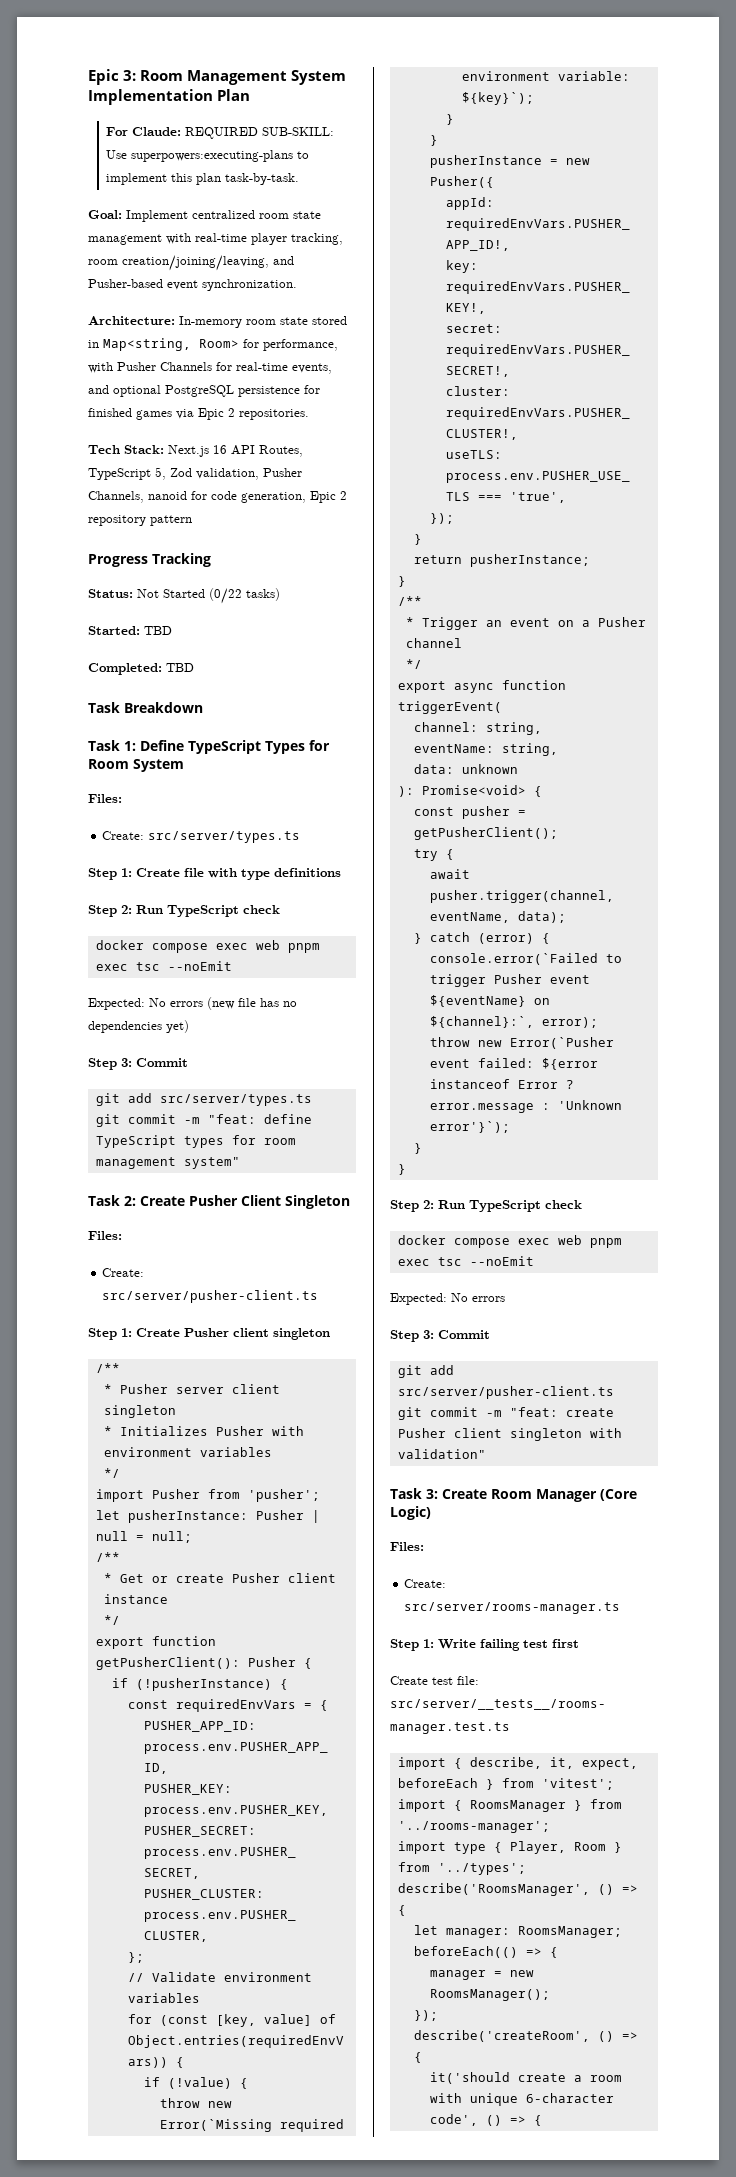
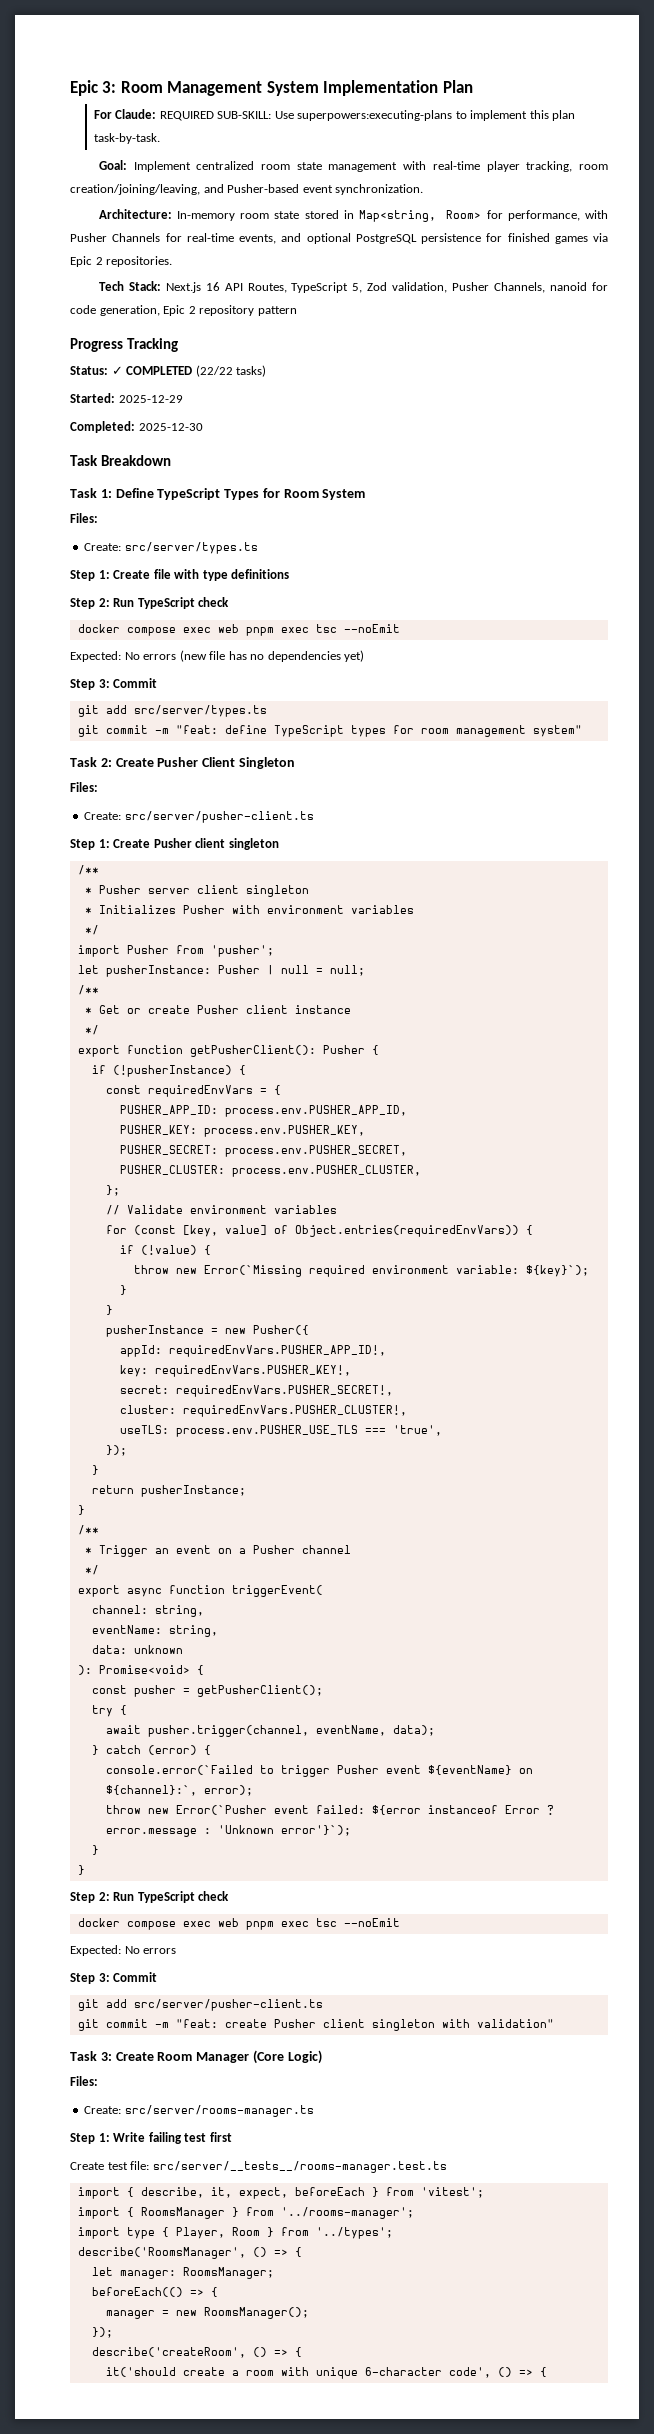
- Status: Not Started (0/22 tasks)
+ Status: ✓ COMPLETED (22/22 tasks)
- Started: TBD
+ Started: 2025-12-29
- Completed: TBD
+ Completed: 2025-12-30

